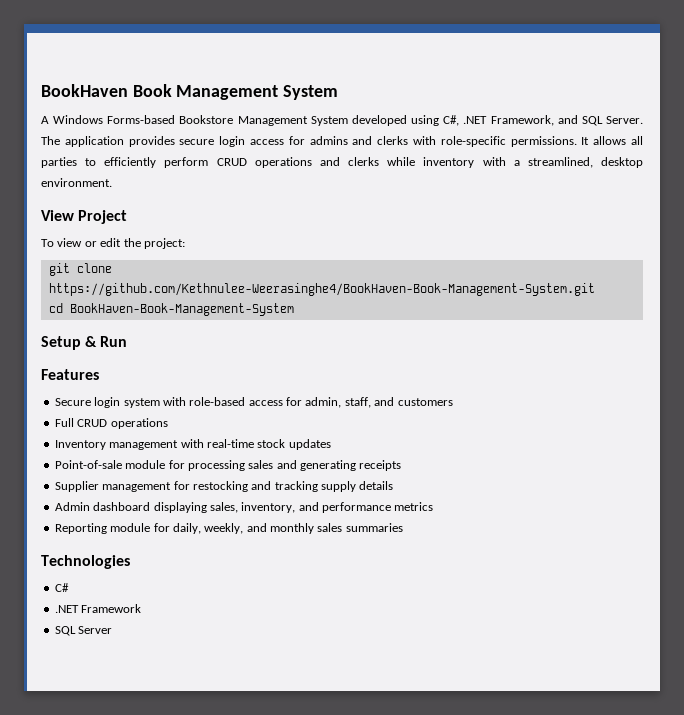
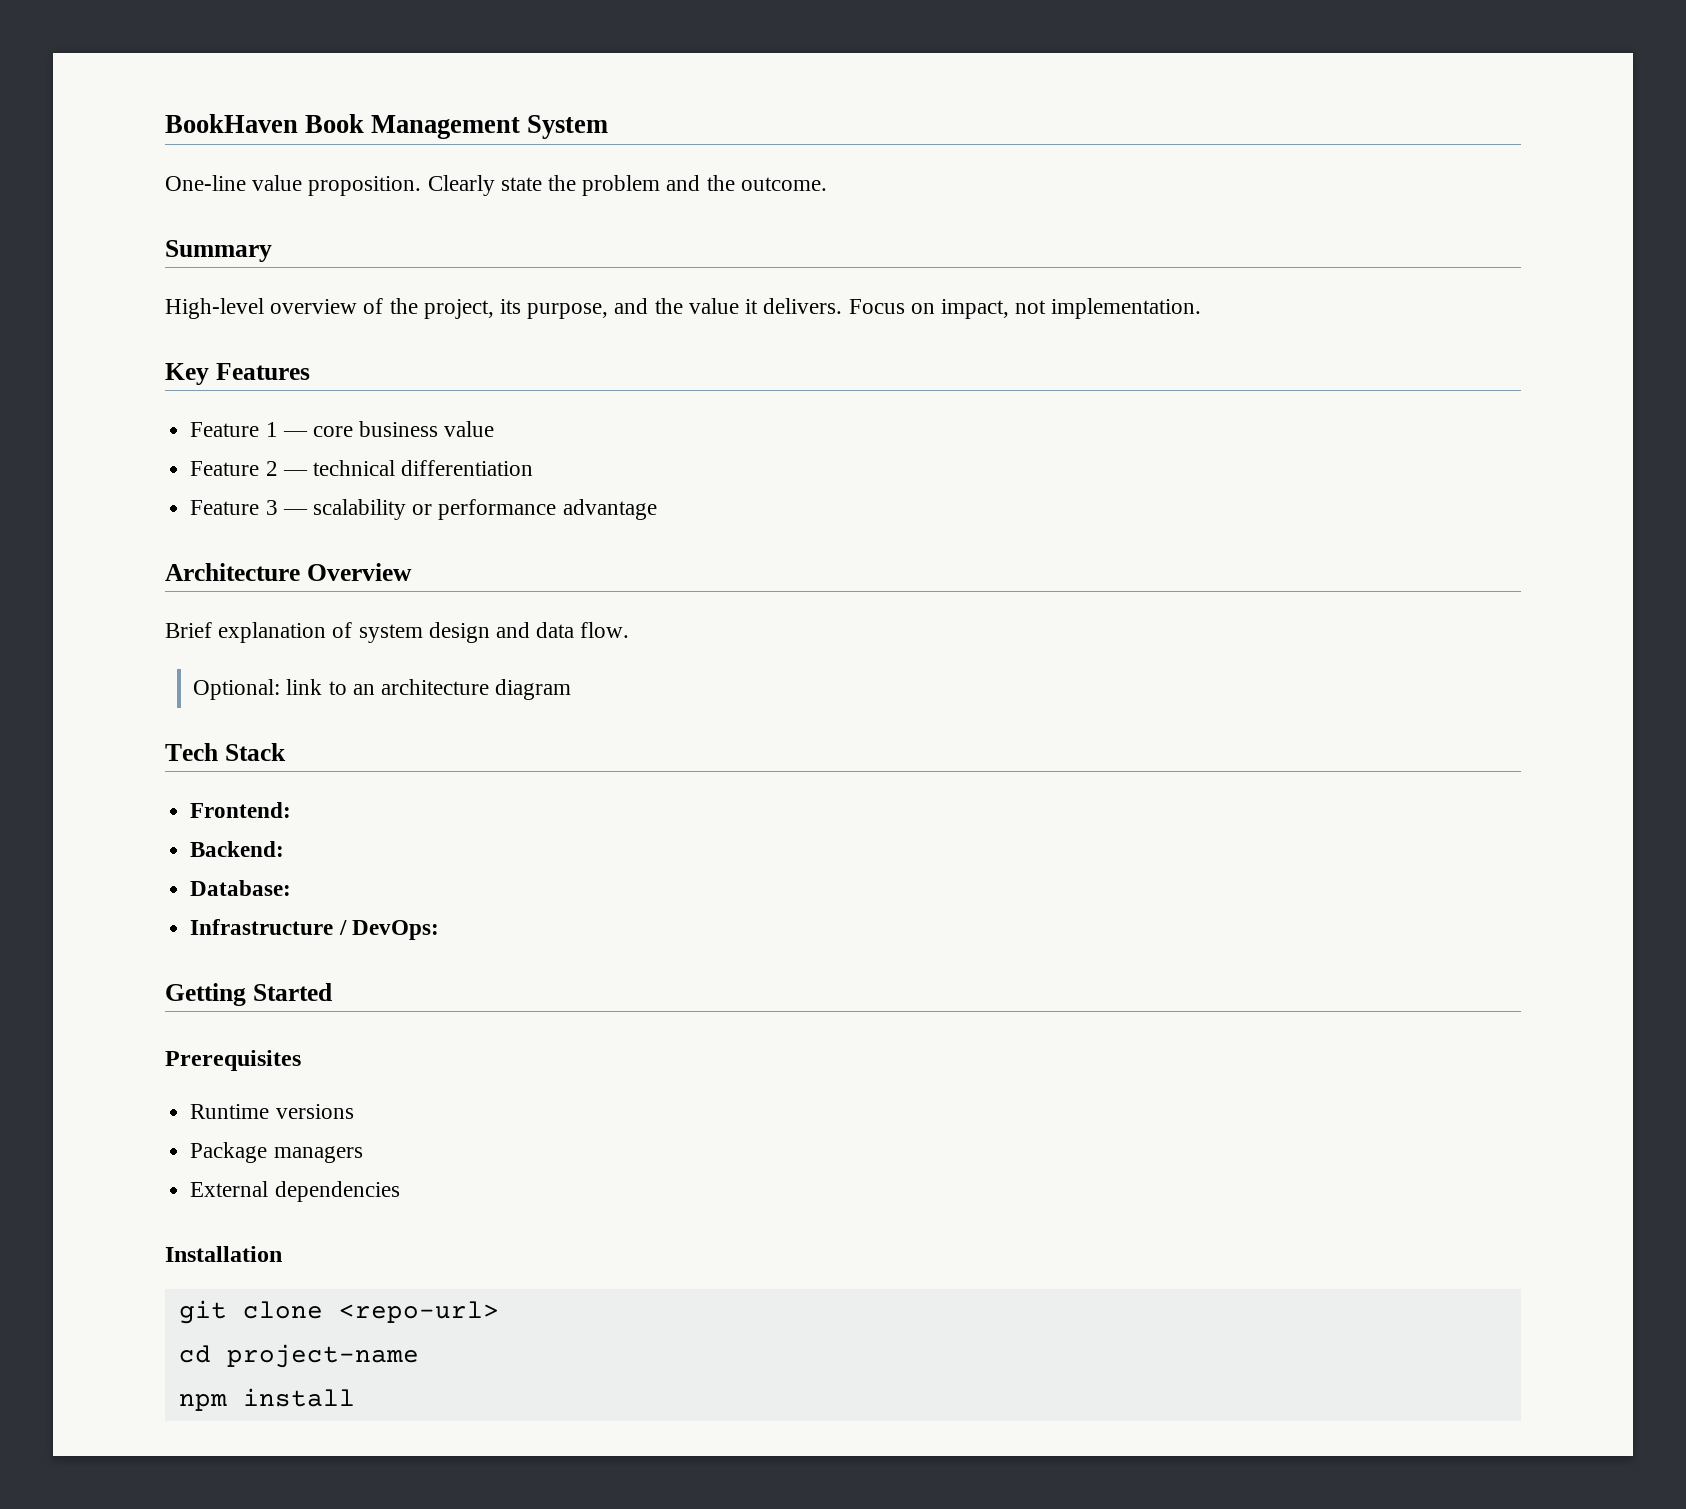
- A Windows Forms-based Bookstore Management System developed using C#, .NET Framework, and SQL Server. The application provides secure login access for admins and clerks with role-specific permissions. It allows all parties to efficiently perform CRUD operations and clerks while inventory with a streamlined, desktop environment.
- View Project
- To view or edit the project:
+ One-line value proposition. Clearly state the problem and the outcome.
+ Summary
+ High-level overview of the project, its purpose, and the value it delivers. Focus on impact, not implementation.
+ Key Features
+ Feature 1 — core business value
+ Feature 2 — technical differentiation
+ Feature 3 — scalability or performance advantage
+ Architecture Overview
+ Brief explanation of system design and data flow.
+ Optional: link to an architecture diagram
+ Tech Stack
+ Frontend:
+ Backend:
+ Database:
+ Infrastructure / DevOps:
+ Getting Started
+ Prerequisites
+ Runtime versions
+ Package managers
+ External dependencies
+ Installation
- git clone https://github.com/Kethnulee-Weerasinghe4/BookHaven-Book-Management-System.git
+ git clone <repo-url>
- cd BookHaven-Book-Management-System
- Setup & Run
- Features
- Secure login system with role-based access for admin, staff, and customers
- Full CRUD operations
- Inventory management with real-time stock updates
- Point-of-sale module for processing sales and generating receipts
- Supplier management for restocking and tracking supply details
- Admin dashboard displaying sales, inventory, and performance metrics
- Reporting module for daily, weekly, and monthly sales summaries
- Technologies
- C#
- .NET Framework
- SQL Server
+ cd project-name
+ npm install

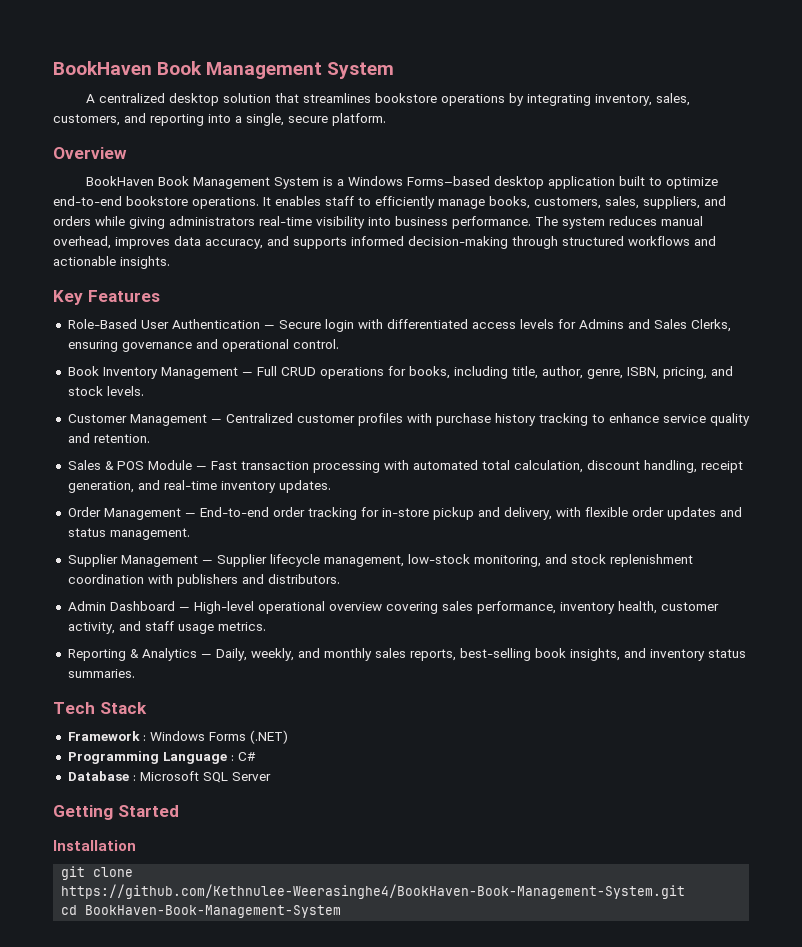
- One-line value proposition. Clearly state the problem and the outcome.
- Summary
- High-level overview of the project, its purpose, and the value it delivers. Focus on impact, not implementation.
+ A centralized desktop solution that streamlines bookstore operations by integrating inventory, sales, customers, and reporting into a single, secure platform.
+ Overview
+ BookHaven Book Management System is a Windows Forms–based desktop application built to optimize end-to-end bookstore operations. It enables staff to efficiently manage books, customers, sales, suppliers, and orders while giving administrators real-time visibility into business performance. The system reduces manual overhead, improves data accuracy, and supports informed decision-making through structured workflows and actionable insights.
  Key Features
- Feature 1 — core business value
- Feature 2 — technical differentiation
- Feature 3 — scalability or performance advantage
- Architecture Overview
- Brief explanation of system design and data flow.
- Optional: link to an architecture diagram
+ Role-Based User Authentication — Secure login with differentiated access levels for Admins and Sales Clerks, ensuring governance and operational control.
+ Book Inventory Management — Full CRUD operations for books, including title, author, genre, ISBN, pricing, and stock levels.
+ Customer Management — Centralized customer profiles with purchase history tracking to enhance service quality and retention.
+ Sales & POS Module — Fast transaction processing with automated total calculation, discount handling, receipt generation, and real-time inventory updates.
+ Order Management — End-to-end order tracking for in-store pickup and delivery, with flexible order updates and status management.
+ Supplier Management — Supplier lifecycle management, low-stock monitoring, and stock replenishment coordination with publishers and distributors.
+ Admin Dashboard — High-level operational overview covering sales performance, inventory health, customer activity, and staff usage metrics.
+ Reporting & Analytics — Daily, weekly, and monthly sales reports, best-selling book insights, and inventory status summaries.
  Tech Stack
- Frontend:
- Backend:
- Database:
- Infrastructure / DevOps:
+ Framework : Windows Forms (.NET)
+ Programming Language : C#
+ Database : Microsoft SQL Server
  Getting Started
- Prerequisites
- Runtime versions
- Package managers
- External dependencies
- git clone <repo-url>
+ git clone https://github.com/Kethnulee-Weerasinghe4/BookHaven-Book-Management-System.git
- cd project-name
- npm install
+ cd BookHaven-Book-Management-System

